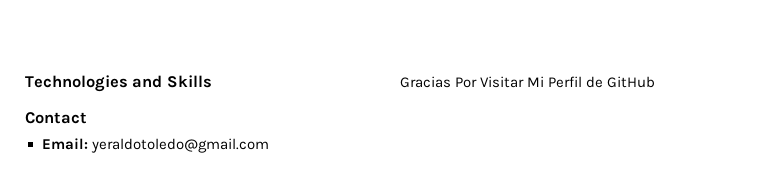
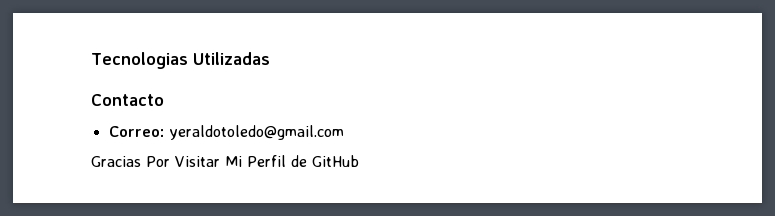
- Technologies and Skills
- Contact
- Email: yeraldotoledo@gmail.com
+ Tecnologias Utilizadas
+ Contacto
+ Correo: yeraldotoledo@gmail.com

